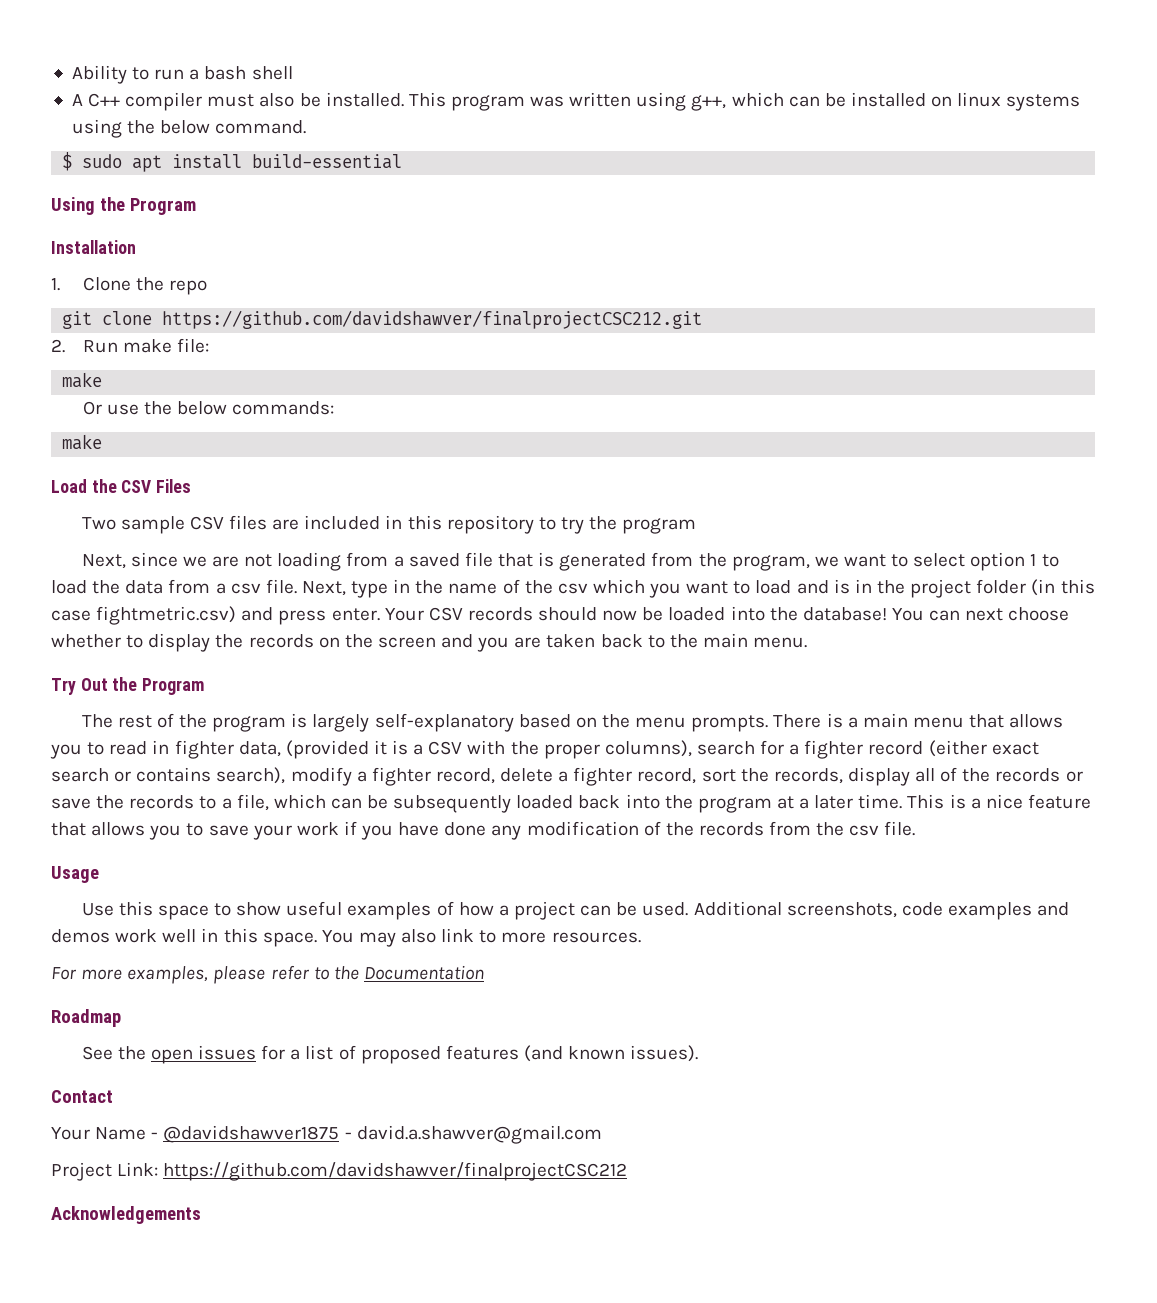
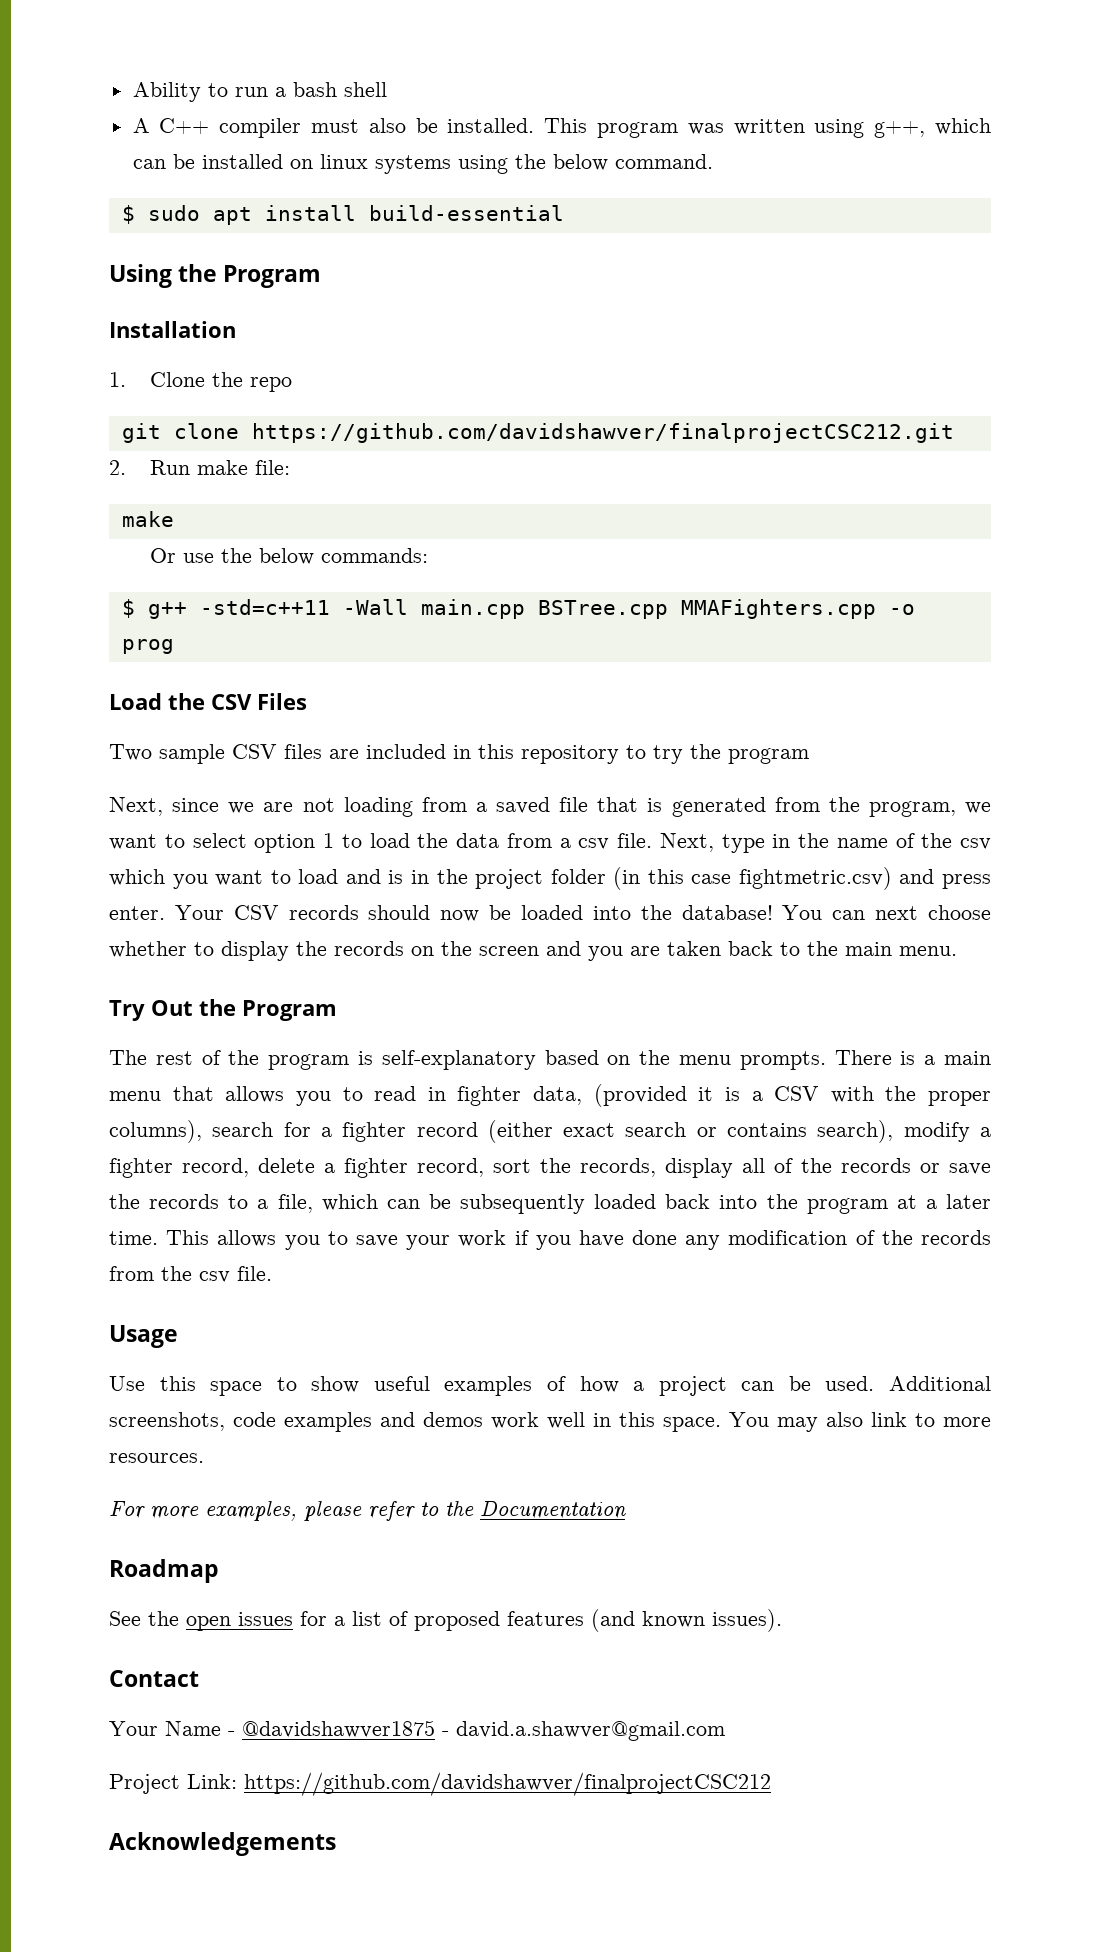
  Or use the below commands:
- make
+ $ g++ -std=c++11 -Wall main.cpp BSTree.cpp MMAFighters.cpp -o prog
- The rest of the program is largely self-explanatory based on the menu prompts.
+ The rest of the program is self-explanatory based on the menu prompts.
- This is a nice feature that allows you to save your work if you have done any modification of the records from the csv file.
+ This allows you to save your work if you have done any modification of the records from the csv file.

